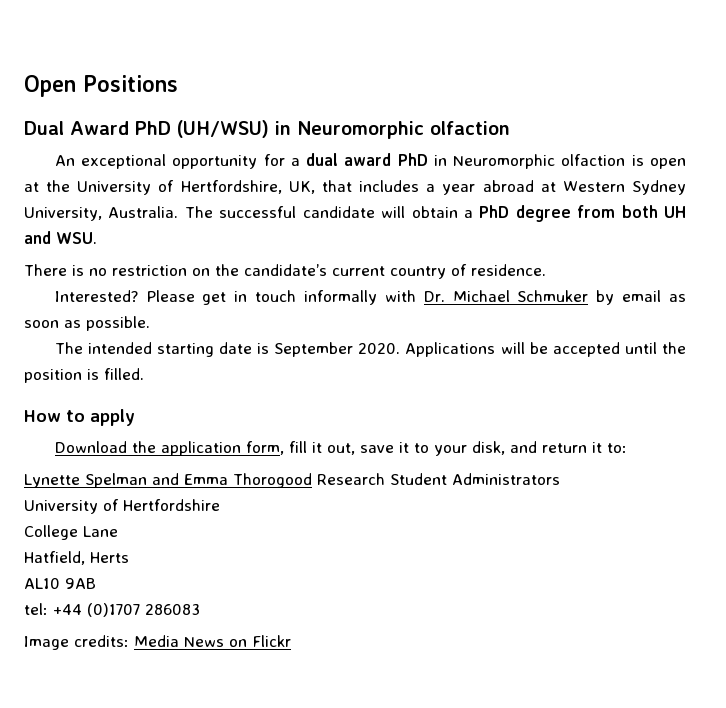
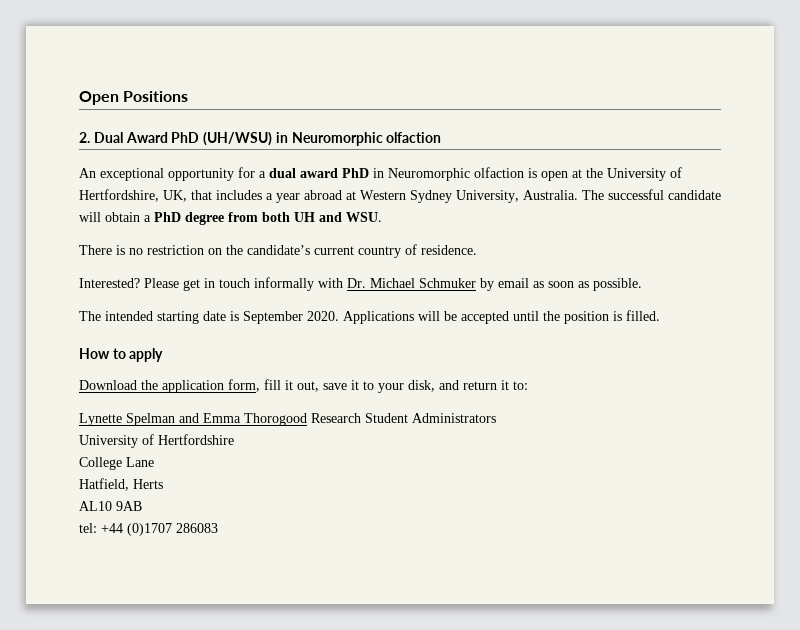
- Dual Award PhD (UH/WSU) in Neuromorphic olfaction
+ 2. Dual Award PhD (UH/WSU) in Neuromorphic olfaction
- Image credits: Media News on Flickr

